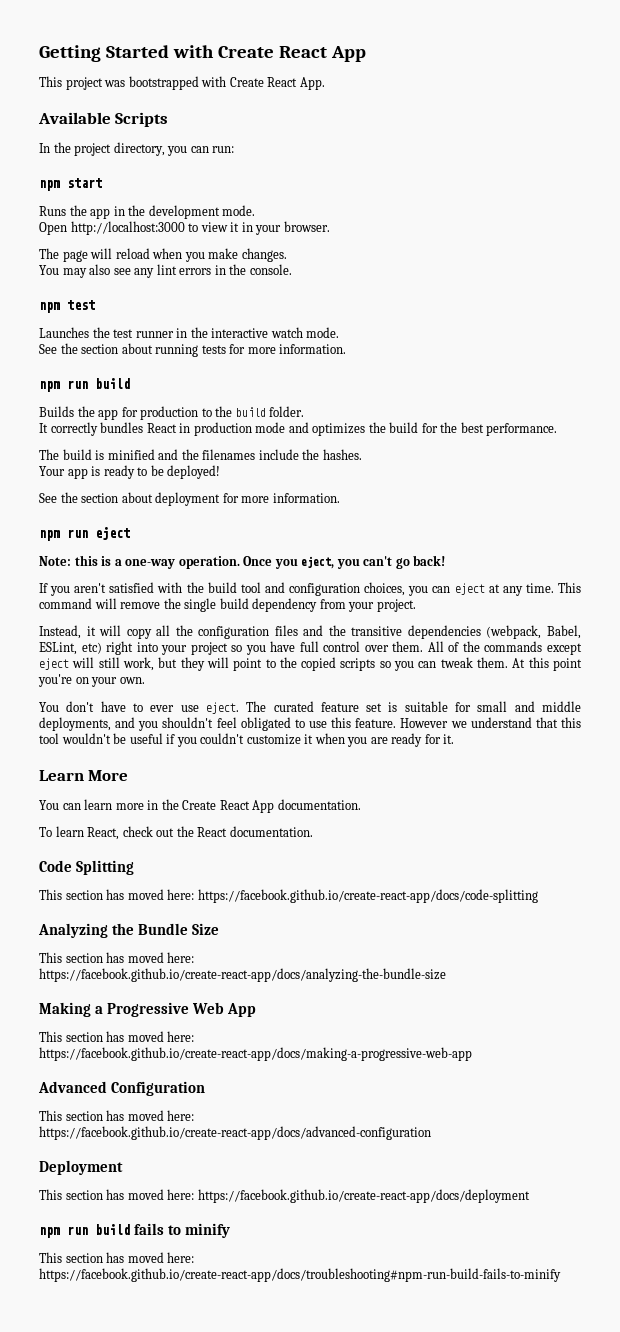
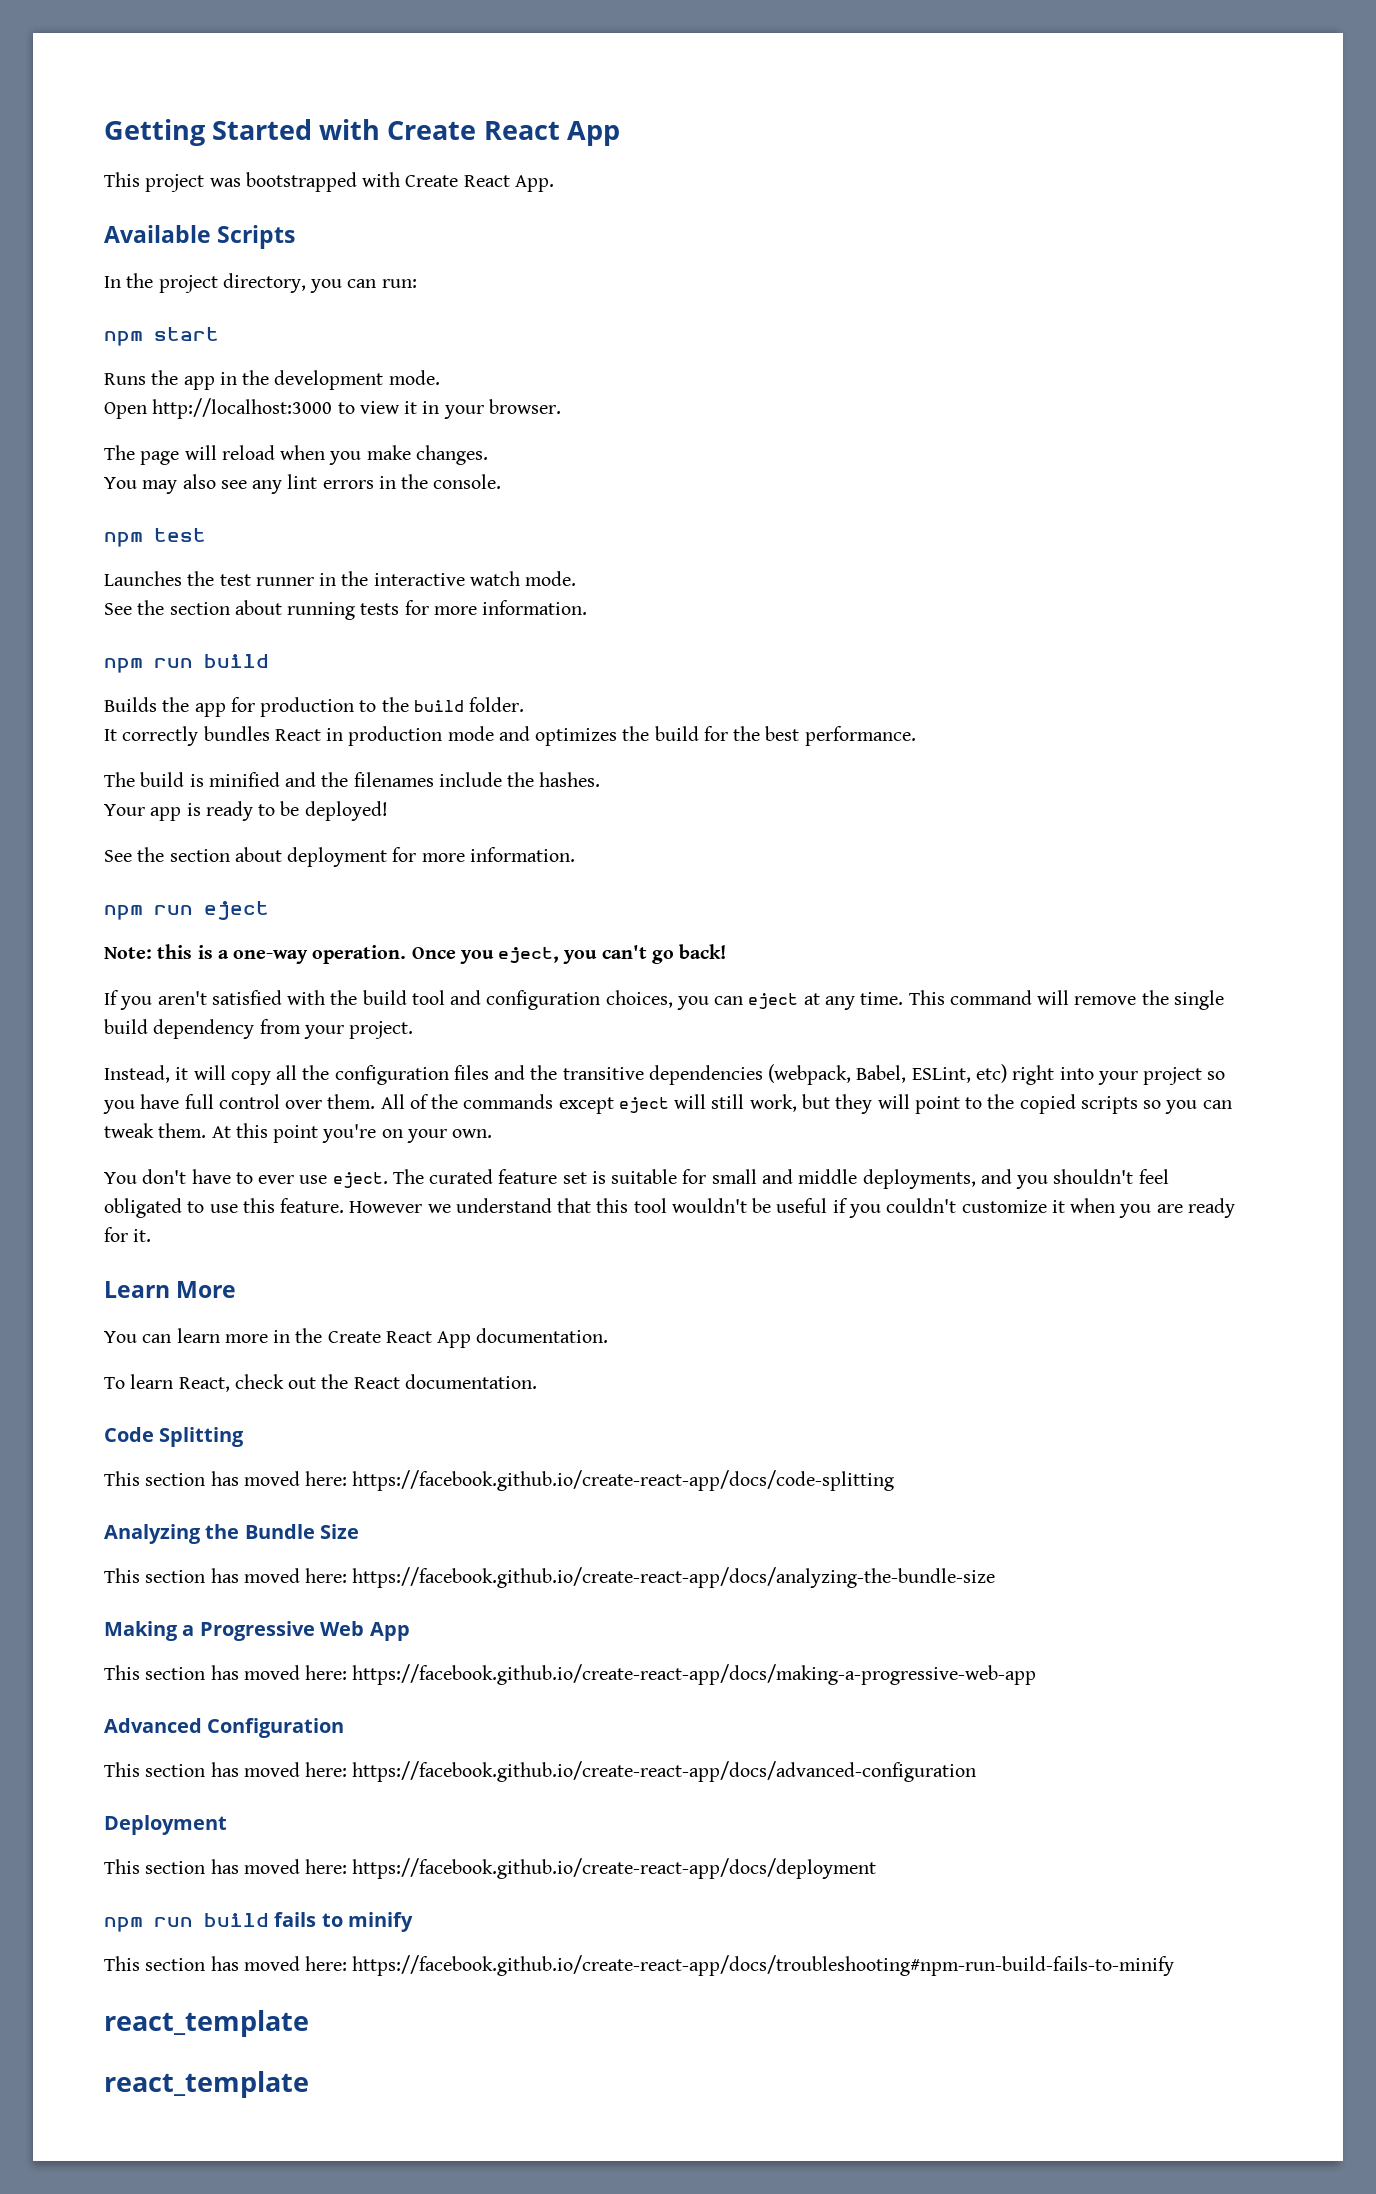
  This section has moved here: https://facebook.github.io/create-react-app/docs/troubleshooting#npm-run-build-fails-to-minify
+ react_template
+ react_template

